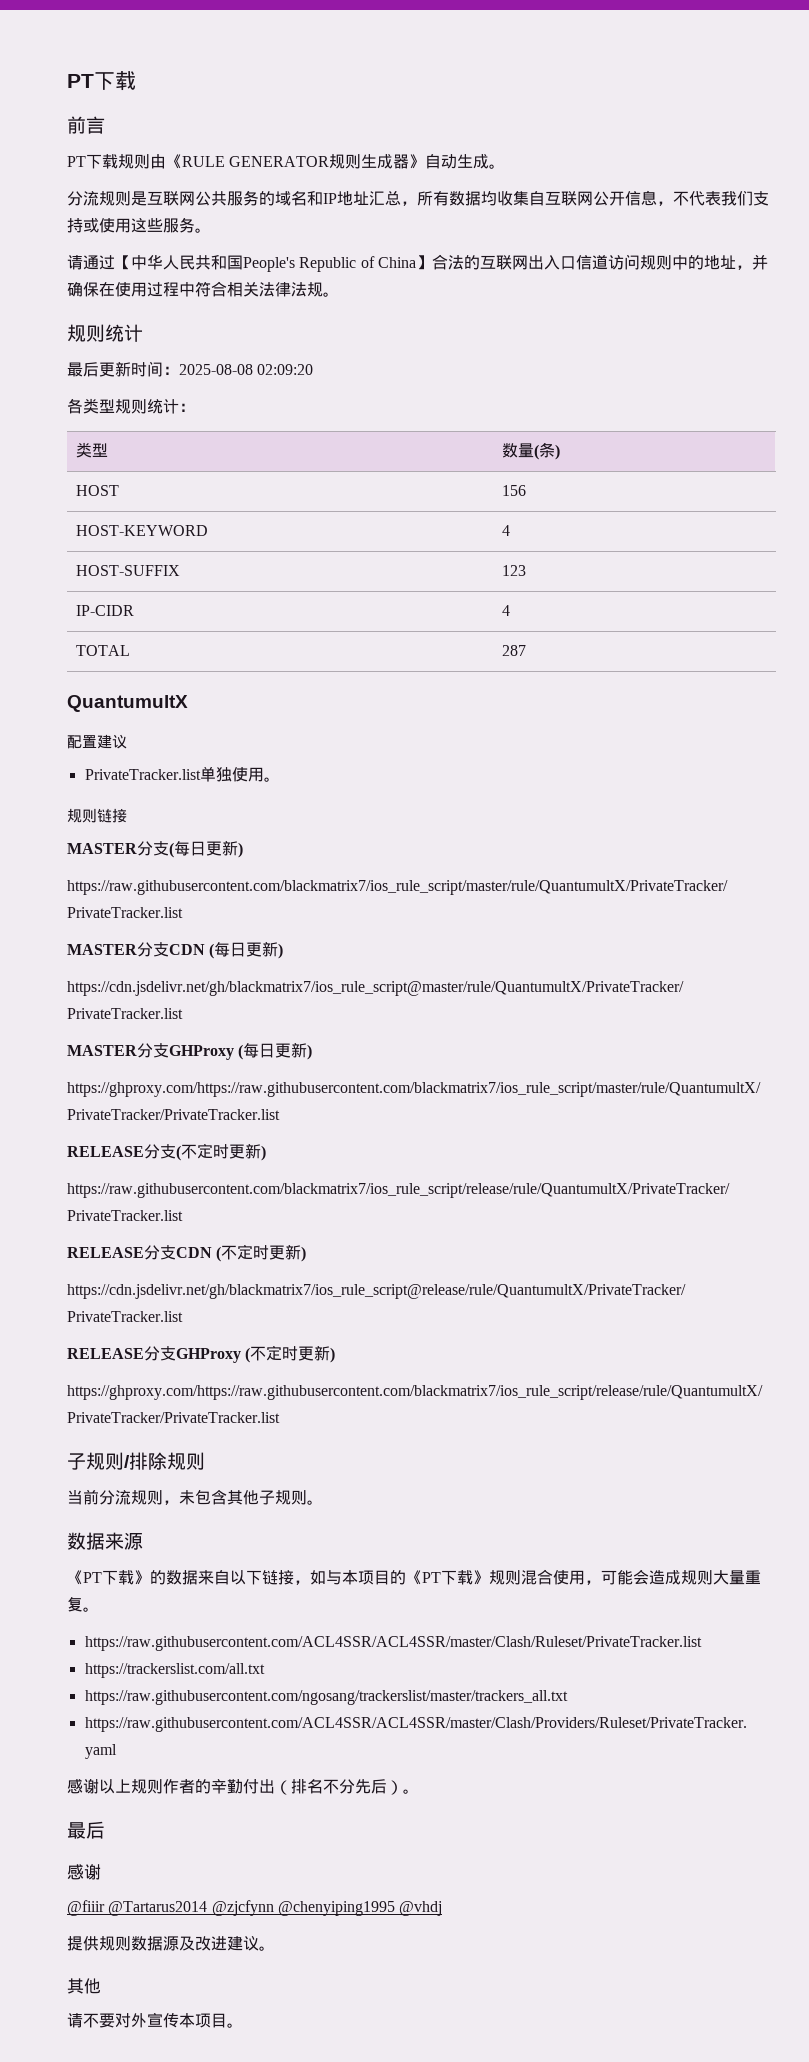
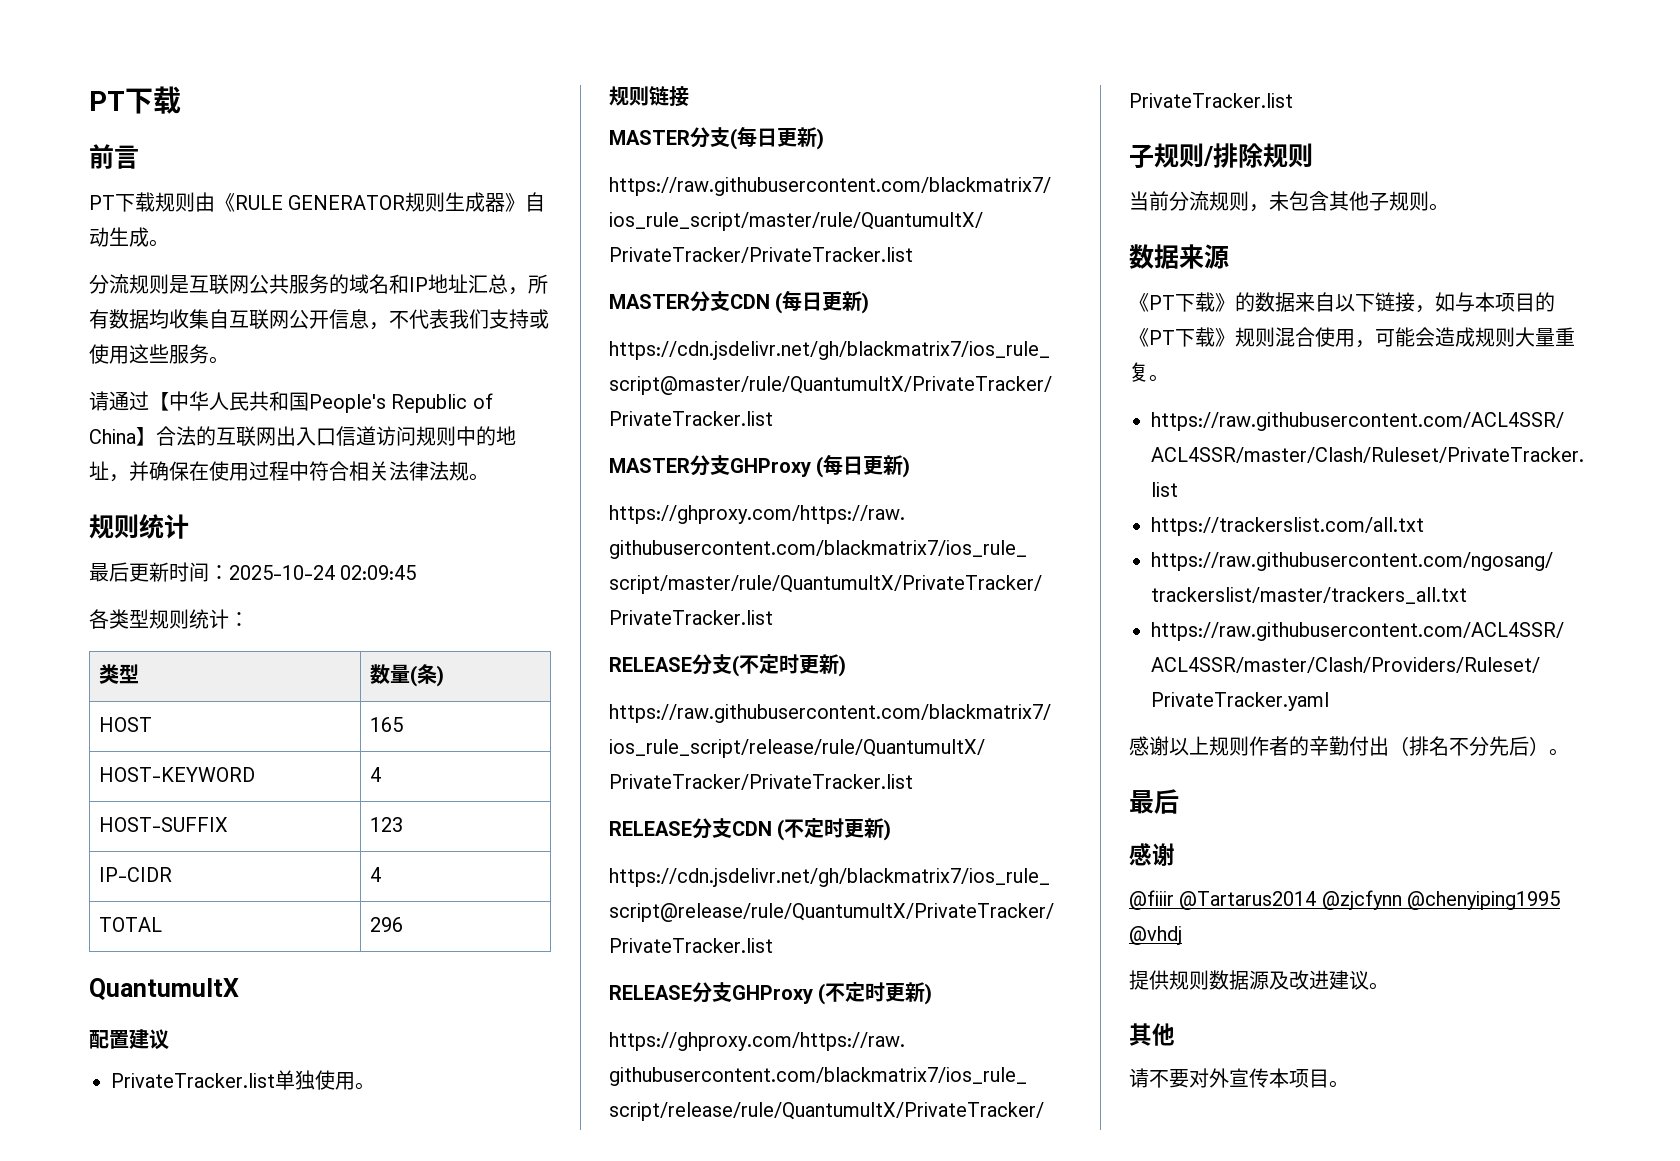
- 最后更新时间：2025-08-08 02:09:20
+ 最后更新时间：2025-10-24 02:09:45
- HOST | 156
+ HOST | 165
- TOTAL | 287
+ TOTAL | 296

